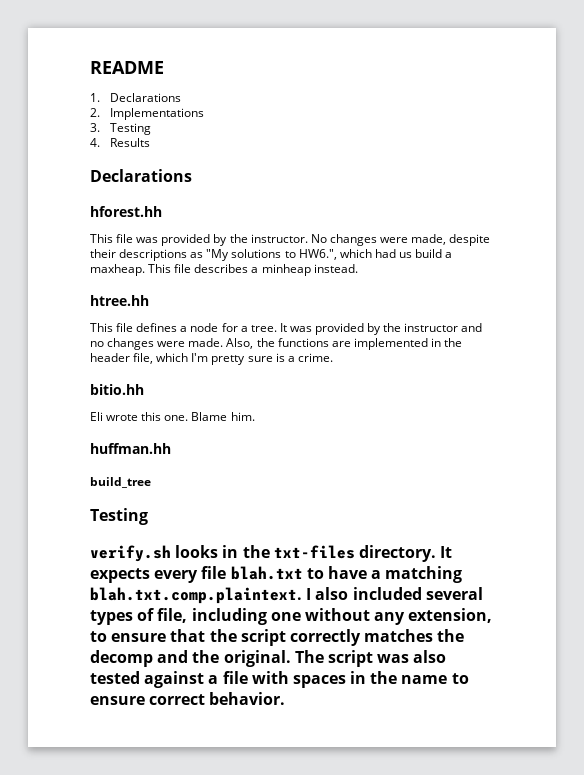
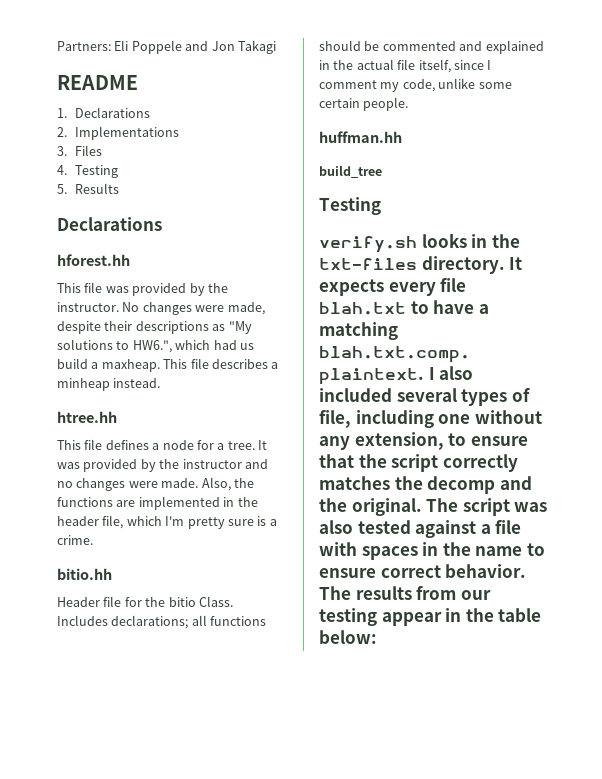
+ Partners: Eli Poppele and Jon Takagi
- 3. Testing
- 4. Results
+ 3. Files
+ 4. Testing
+ 5. Results
- Eli wrote this one. Blame him.
+ Header file for the bitio Class. Includes declarations; all functions should be commented and explained in the actual file itself, since I comment my code, unlike some certain people.
+ The results from our testing appear in the table below:

